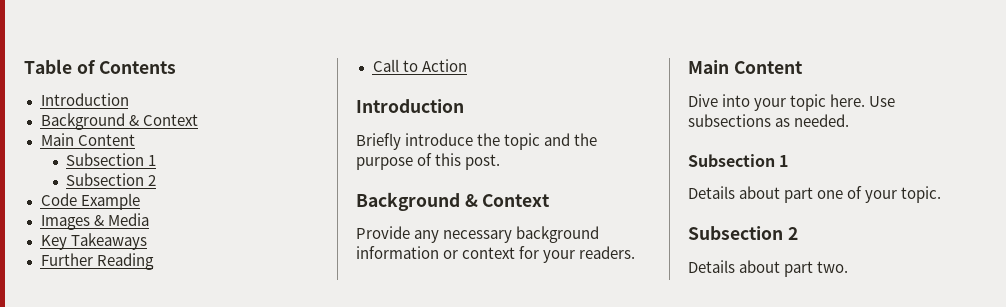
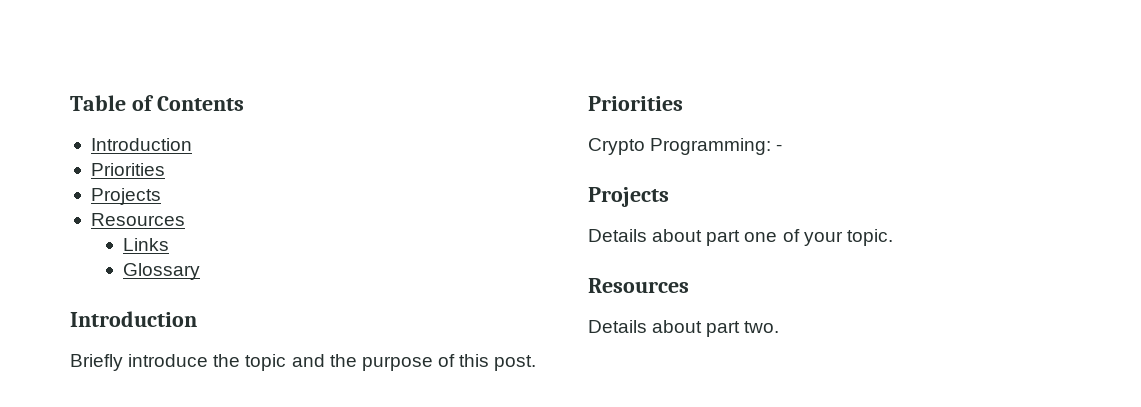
  Table of Contents
  Introduction
- Background & Context
- Main Content
- Subsection 1
- Subsection 2
- Code Example
- Images & Media
- Key Takeaways
- Further Reading
- Call to Action
+ Priorities
+ Projects
+ Resources
+ Links
+ Glossary
  Briefly introduce the topic and the purpose of this post.
- Background & Context
- Provide any necessary background information or context for your readers.
- Main Content
- Dive into your topic here. Use subsections as needed.
- Subsection 1
+ Priorities
+ Crypto Programming: -
+ Projects
  Details about part one of your topic.
- Subsection 2
+ Resources

